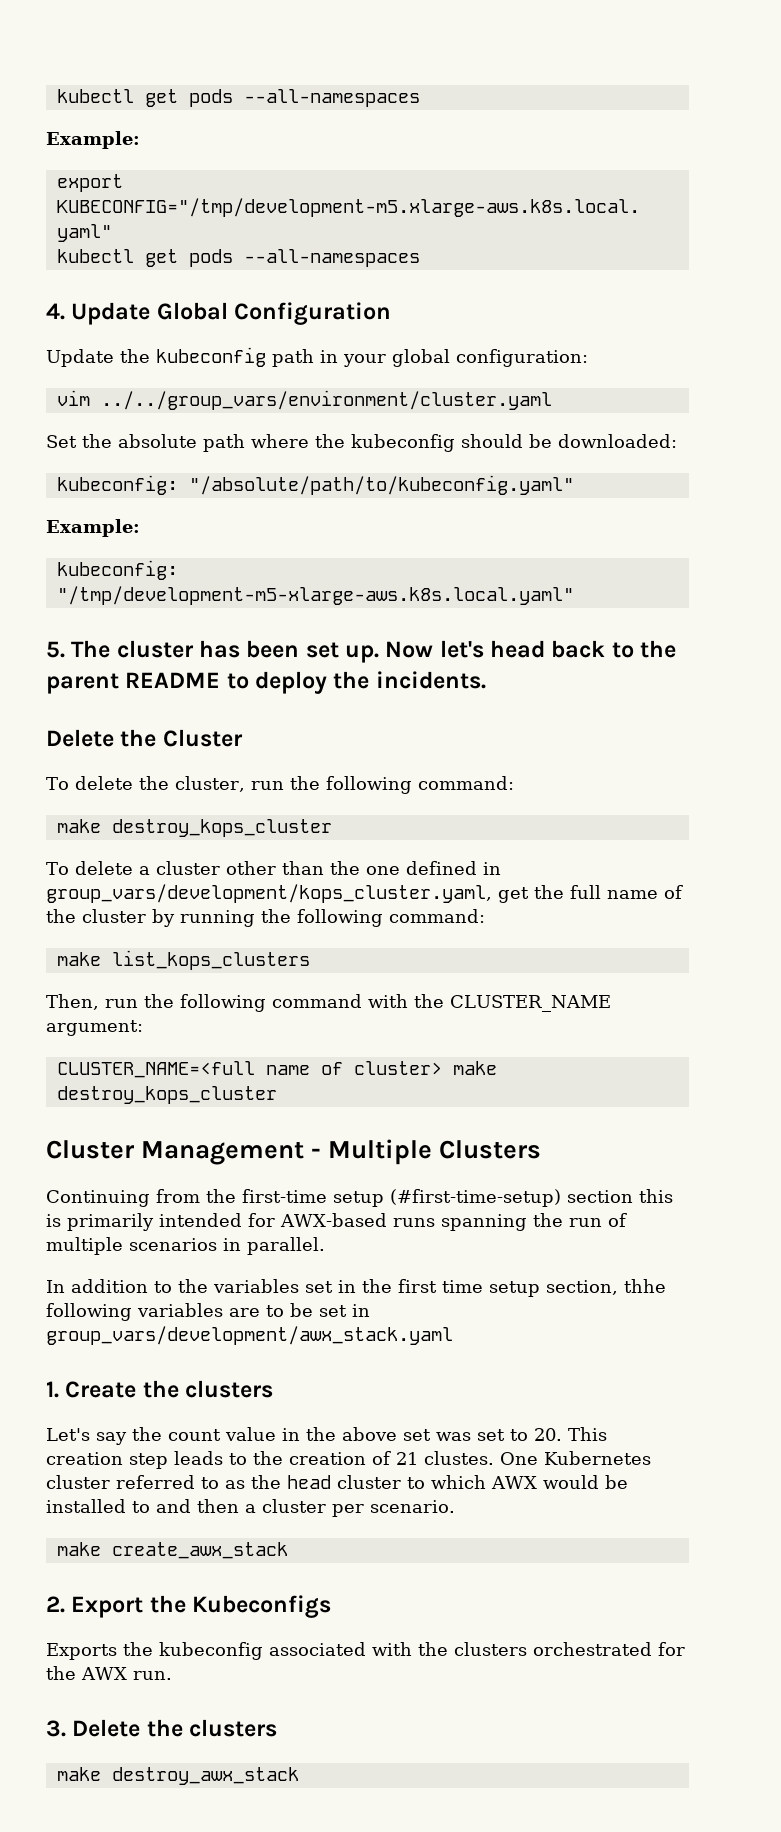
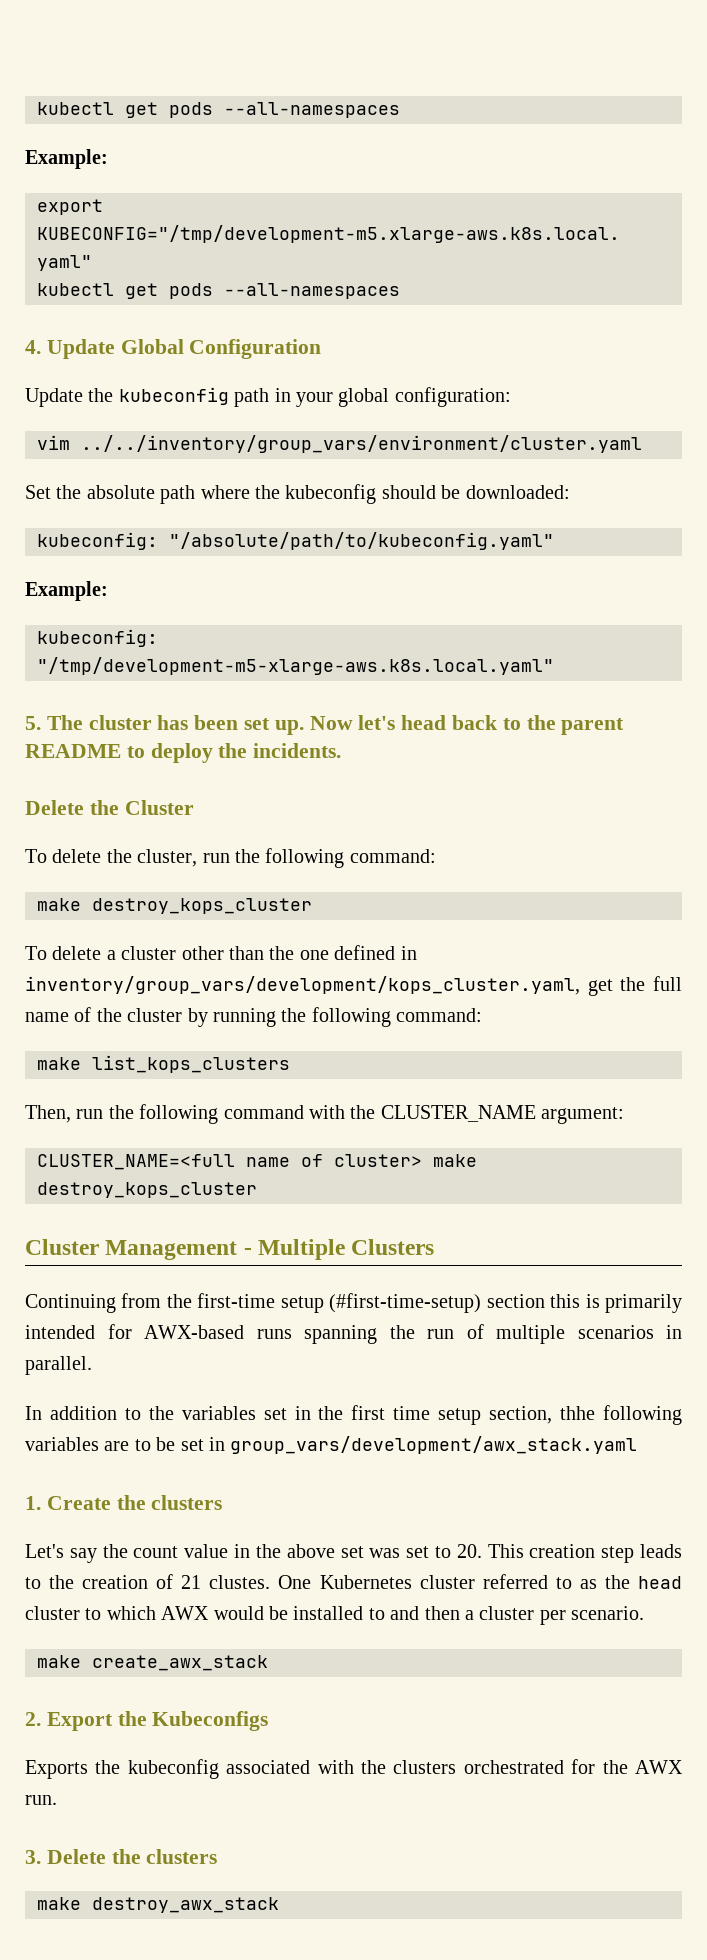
- vim ../../group_vars/environment/cluster.yaml
+ vim ../../inventory/group_vars/environment/cluster.yaml
- To delete a cluster other than the one defined in group_vars/development/kops_cluster.yaml, get the full name of the cluster by running the following command:
+ To delete a cluster other than the one defined in inventory/group_vars/development/kops_cluster.yaml, get the full name of the cluster by running the following command:

